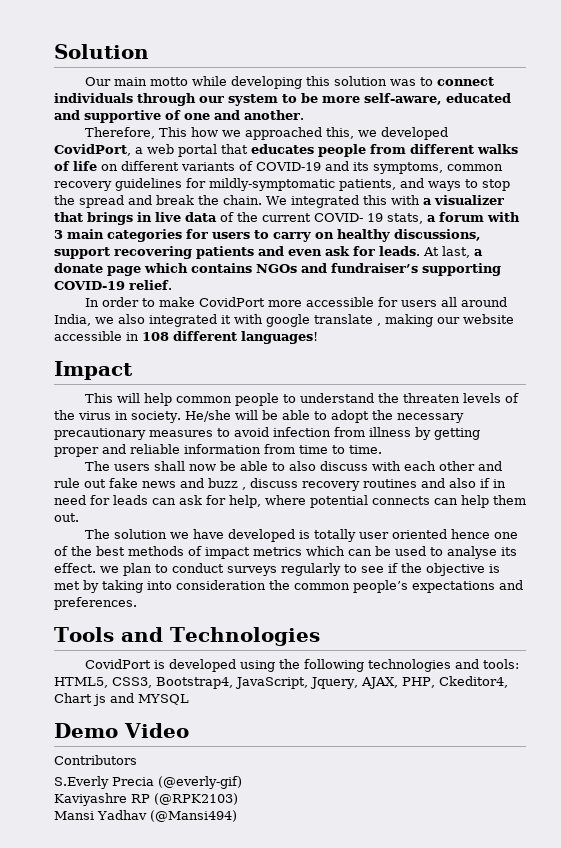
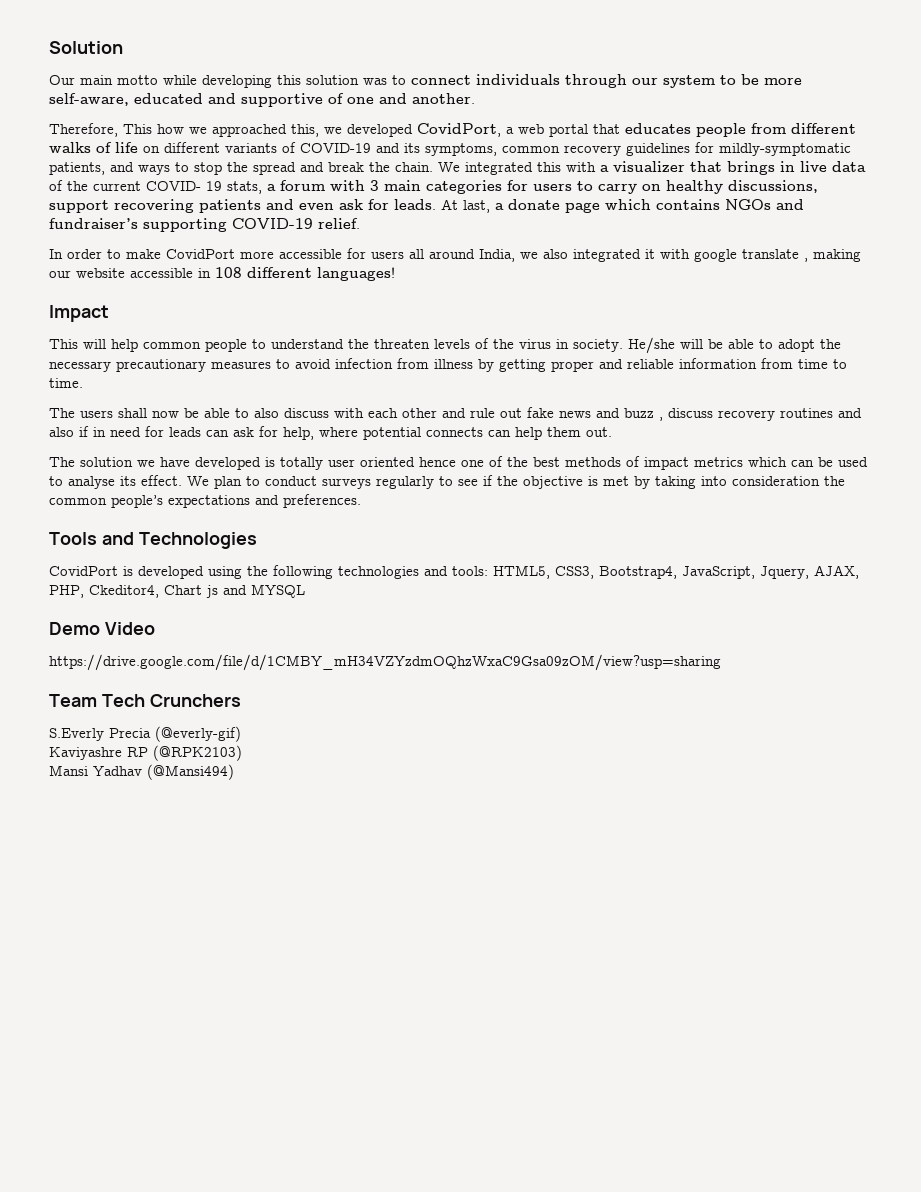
- The solution we have developed is totally user oriented hence one of the best methods of impact metrics which can be used to analyse its effect. we plan to conduct surveys regularly to see if the objective is met by taking into consideration the common people’s expectations and preferences.
+ The solution we have developed is totally user oriented hence one of the best methods of impact metrics which can be used to analyse its effect. We plan to conduct surveys regularly to see if the objective is met by taking into consideration the common people’s expectations and preferences.
- Contributors
+ https://drive.google.com/file/d/1CMBY_mH34VZYzdmOQhzWxaC9Gsa09zOM/view?usp=sharing
+ Team Tech Crunchers

